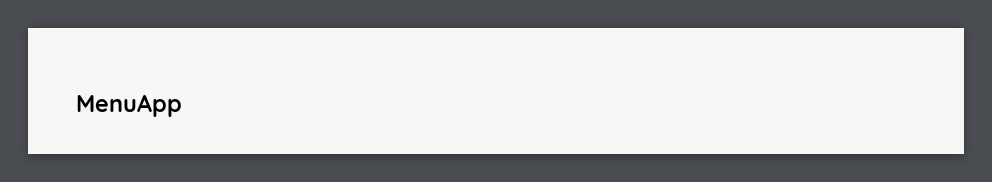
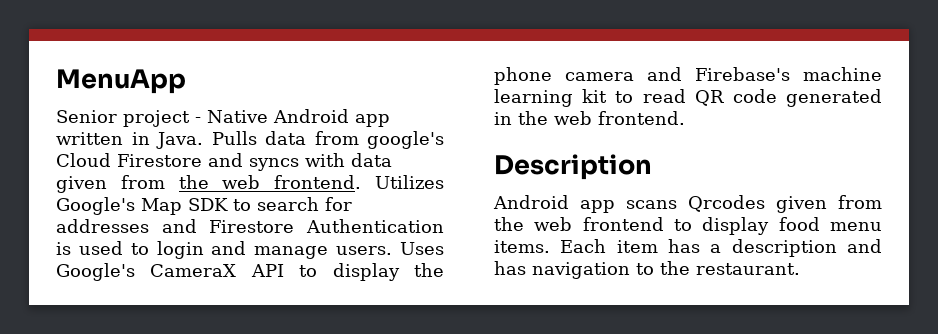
+ Senior project - Native Android app written in Java. Pulls data from google's Cloud Firestore and syncs with data given from the web frontend. Utilizes Google's Map SDK to search for addresses and Firestore Authentication is used to login and manage users. Uses Google's CameraX API to display the phone camera and Firebase's machine learning kit to read QR code generated in the web frontend.
+ Description
+ Android app scans Qrcodes given from the web frontend to display food menu items. Each item has a description and has navigation to the restaurant.

